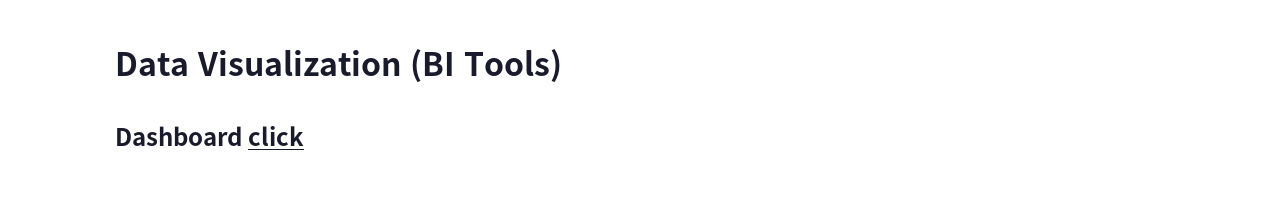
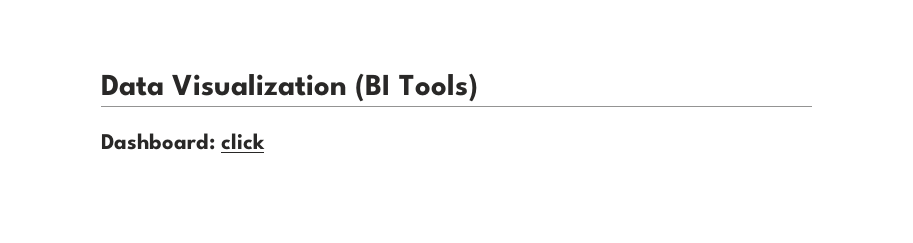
- Dashboard click
+ Dashboard: click

